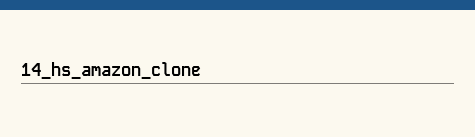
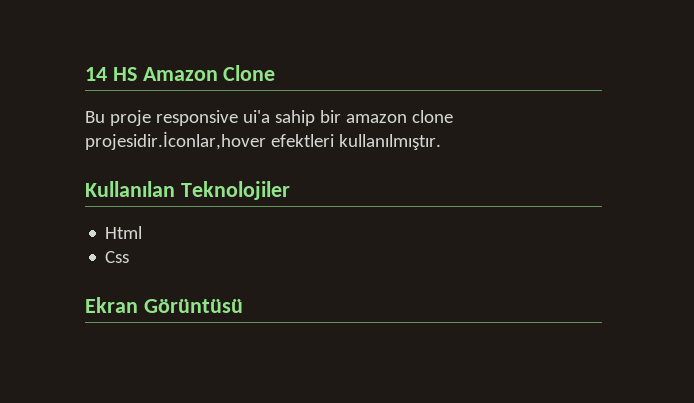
- 14_hs_amazon_clone
+ 14 HS Amazon Clone
+ Bu proje responsive ui'a sahip bir amazon clone projesidir.İconlar,hover efektleri kullanılmıştır.
+ Kullanılan Teknolojiler
+ Html
+ Css
+ Ekran Görüntüsü

